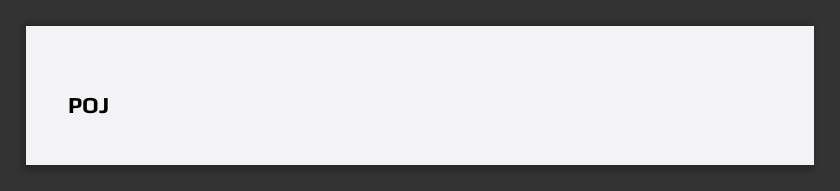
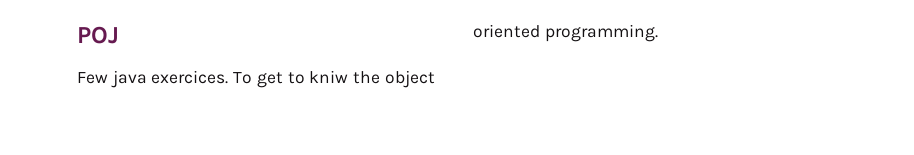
+ Few java exercices. To get to kniw the object oriented programming.

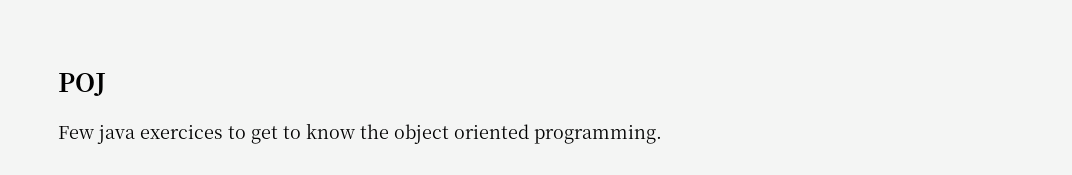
- Few java exercices. To get to kniw the object oriented programming.
+ Few java exercices to get to know the object oriented programming.

